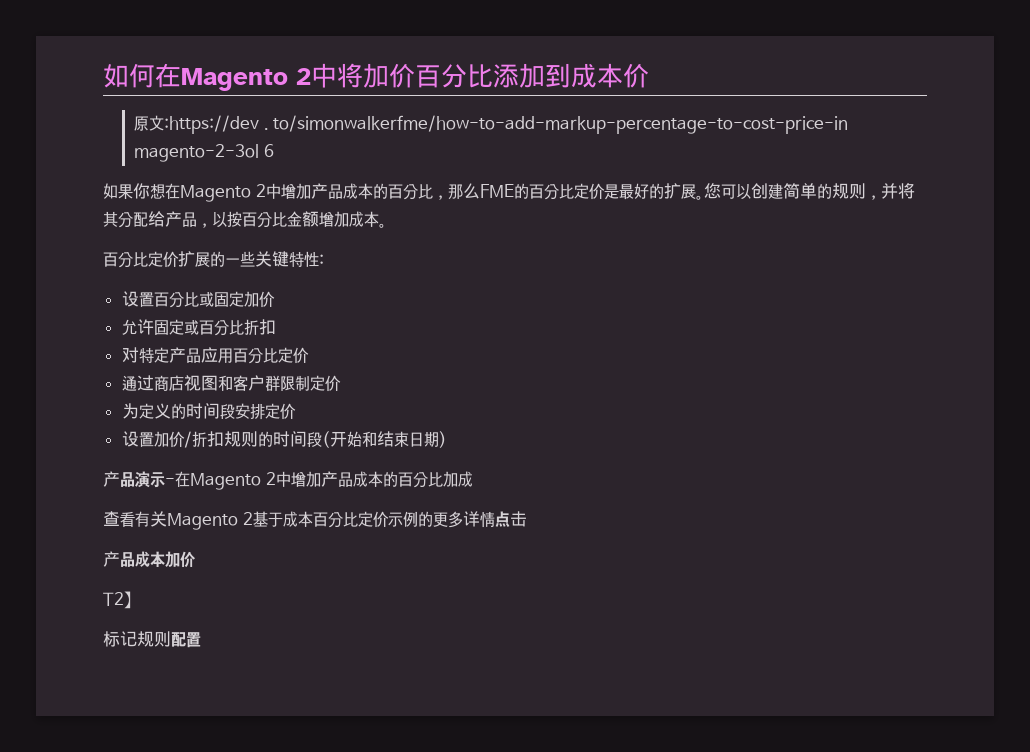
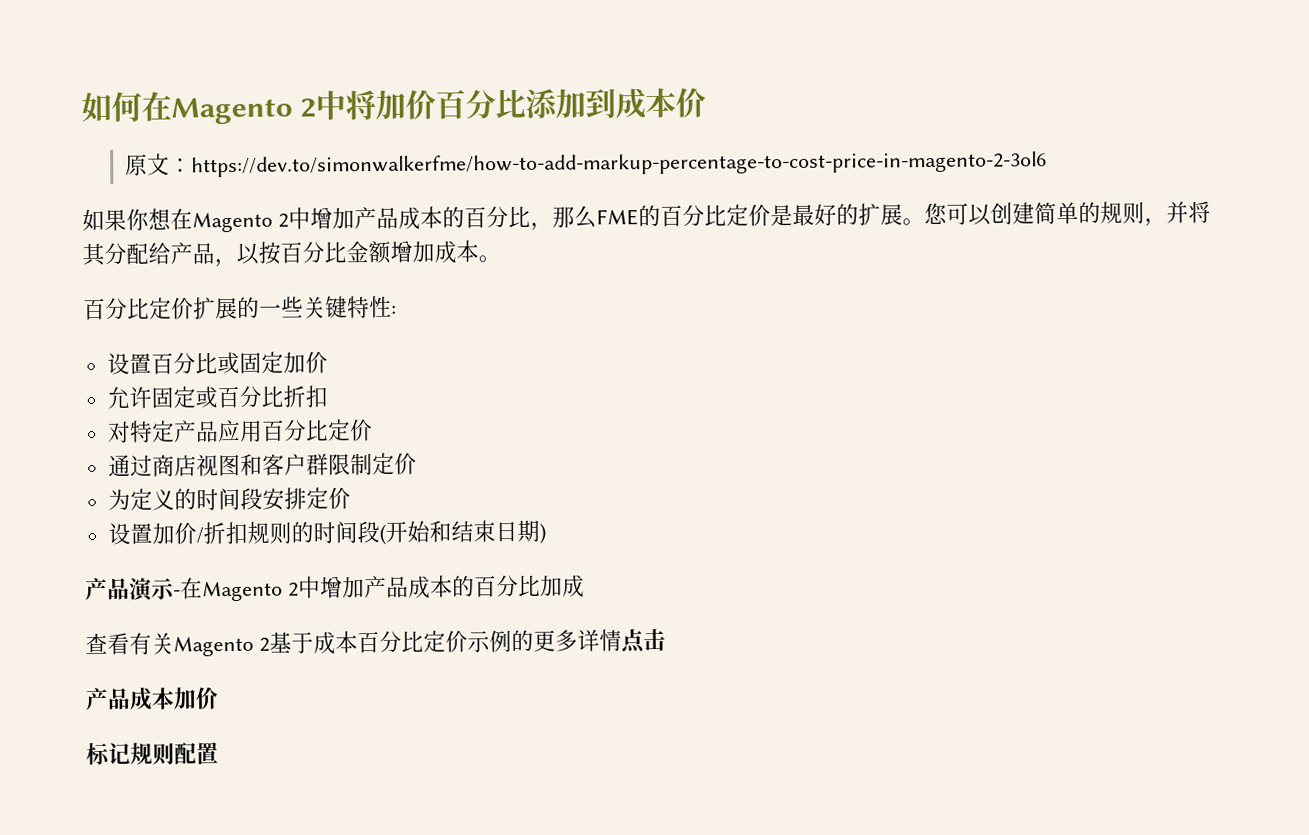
- 原文:https://dev . to/simonwalkerfme/how-to-add-markup-percentage-to-cost-price-in magento-2-3ol 6
+ 原文：https://dev.to/simonwalkerfme/how-to-add-markup-percentage-to-cost-price-in-magento-2-3ol6
- T2】

